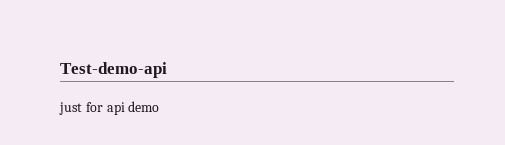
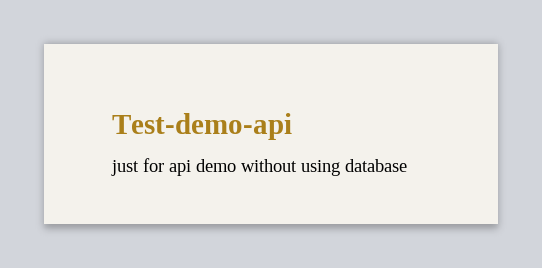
- just for api demo
+ just for api demo without using database

